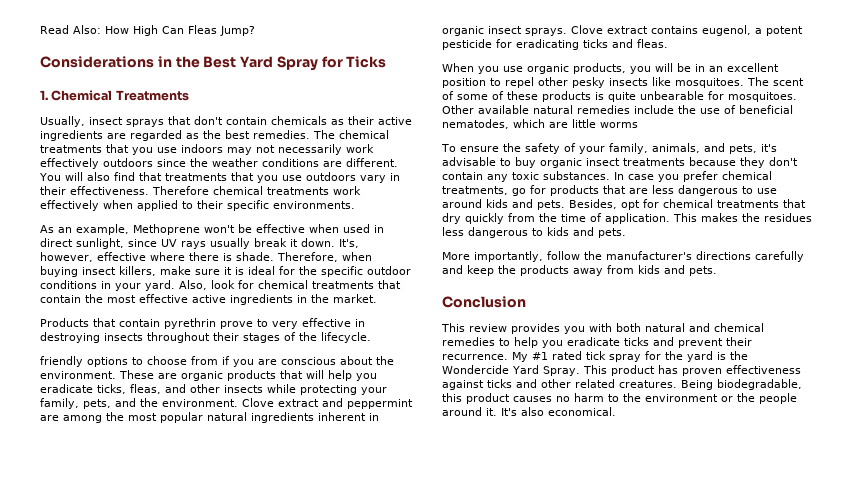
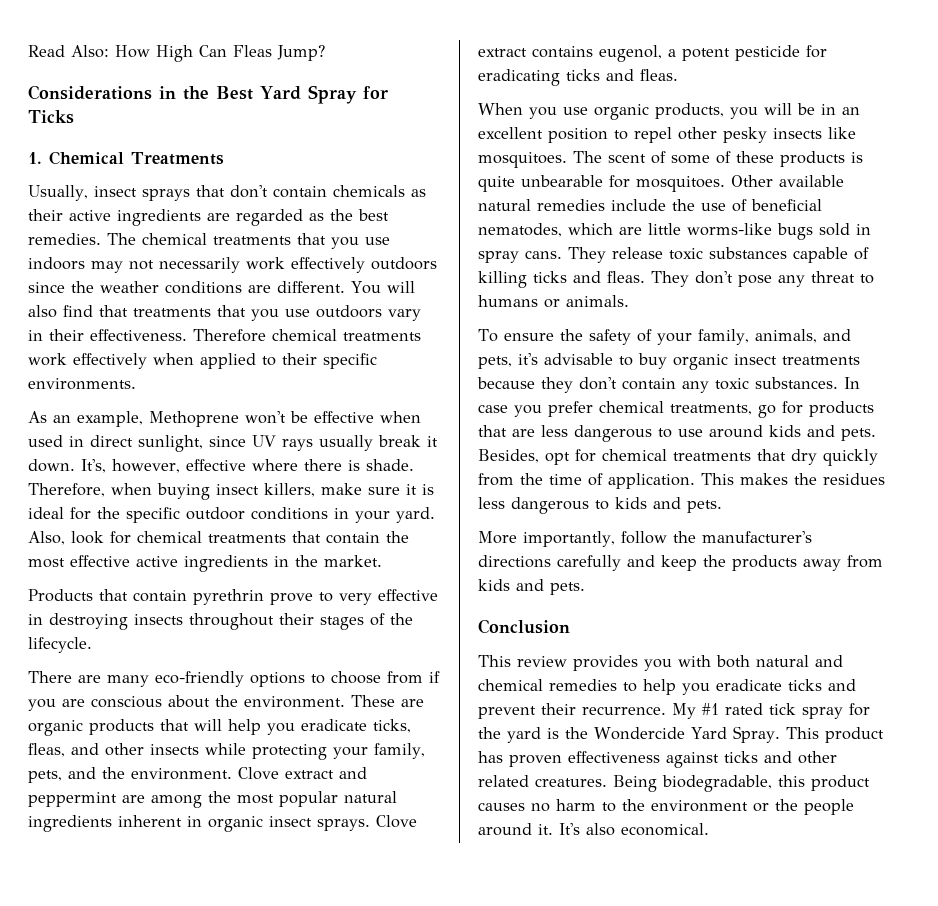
- friendly options to choose from if you are conscious about the environment.
+ There are many eco-friendly options to choose from if you are conscious about the environment.
- Other available natural remedies include the use of beneficial nematodes, which are little worms
+ Other available natural remedies include the use of beneficial nematodes, which are little worms-like bugs sold in spray cans. They release toxic substances capable of killing ticks and fleas. They don't pose any threat to humans or animals.

